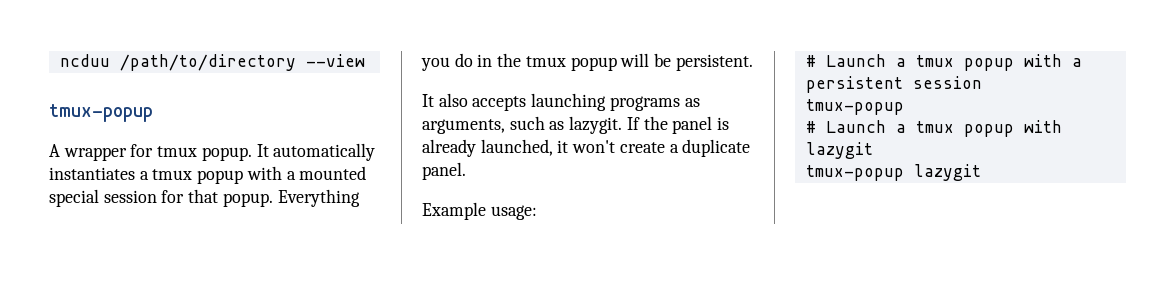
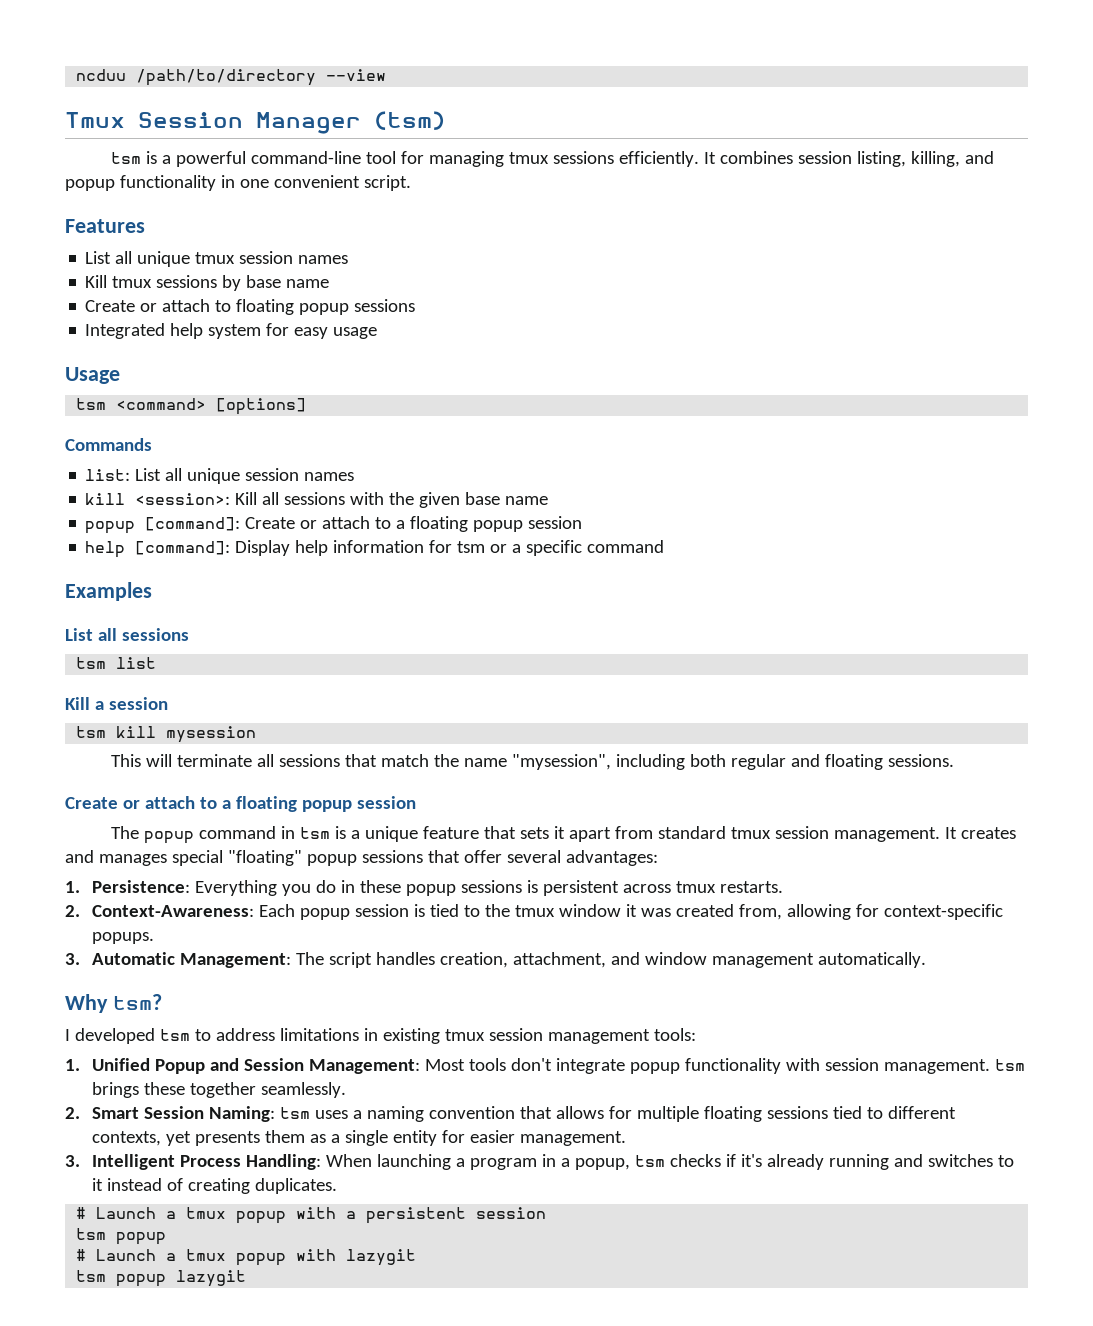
  ncduu /path/to/directory --view
- tmux-popup
- A wrapper for tmux popup. It automatically instantiates a tmux popup with a mounted special session for that popup. Everything you do in the tmux popup will be persistent.
- It also accepts launching programs as arguments, such as lazygit. If the panel is already launched, it won't create a duplicate panel.
- Example usage:
+ Tmux Session Manager (tsm)
+ tsm is a powerful command-line tool for managing tmux sessions efficiently. It combines session listing, killing, and popup functionality in one convenient script.
+ Features
+ List all unique tmux session names
+ Kill tmux sessions by base name
+ Create or attach to floating popup sessions
+ Integrated help system for easy usage
+ Usage
+ tsm <command> [options]
+ Commands
+ list: List all unique session names
+ kill <session>: Kill all sessions with the given base name
+ popup [command]: Create or attach to a floating popup session
+ help [command]: Display help information for tsm or a specific command
+ Examples
+ List all sessions
+ tsm list
+ Kill a session
+ tsm kill mysession
+ This will terminate all sessions that match the name "mysession", including both regular and floating sessions.
+ Create or attach to a floating popup session
+ The popup command in tsm is a unique feature that sets it apart from standard tmux session management. It creates and manages special "floating" popup sessions that offer several advantages:
+ 1. Persistence: Everything you do in these popup sessions is persistent across tmux restarts.
+ 2. Context-Awareness: Each popup session is tied to the tmux window it was created from, allowing for context-specific popups.
+ 3. Automatic Management: The script handles creation, attachment, and window management automatically.
+ Why tsm?
+ I developed tsm to address limitations in existing tmux session management tools:
+ 1. Unified Popup and Session Management: Most tools don't integrate popup functionality with session management. tsm brings these together seamlessly.
+ 2. Smart Session Naming: tsm uses a naming convention that allows for multiple floating sessions tied to different contexts, yet presents them as a single entity for easier management.
+ 3. Intelligent Process Handling: When launching a program in a popup, tsm checks if it's already running and switches to it instead of creating duplicates.
  # Launch a tmux popup with a persistent session
- tmux-popup
+ tsm popup
- tmux-popup lazygit
+ tsm popup lazygit

